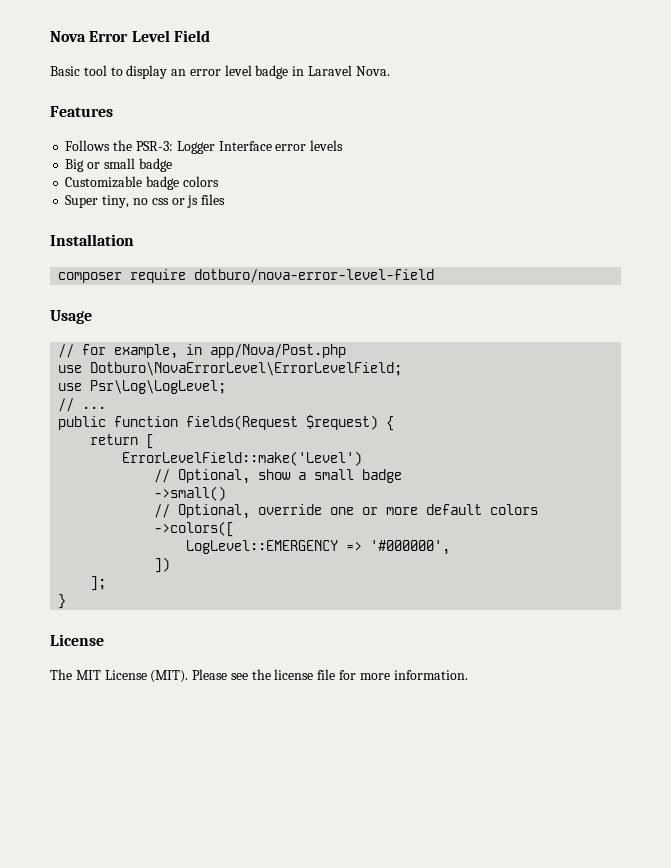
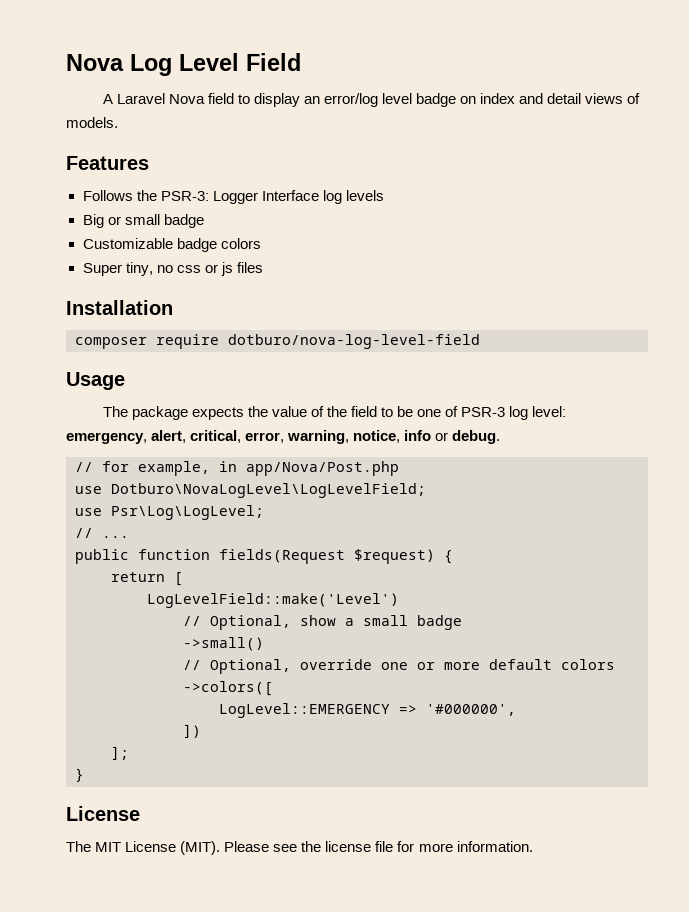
- Nova Error Level Field
+ Nova Log Level Field
- Basic tool to display an error level badge in Laravel Nova.
+ A Laravel Nova field to display an error/log level badge on index and detail views of models.
- Follows the PSR-3: Logger Interface error levels
+ Follows the PSR-3: Logger Interface log levels
- composer require dotburo/nova-error-level-field
+ composer require dotburo/nova-log-level-field
+ The package expects the value of the field to be one of PSR-3 log level: emergency, alert, critical, error, warning, notice, info or debug.
- use Dotburo\NovaErrorLevel\ErrorLevelField;
+ use Dotburo\NovaLogLevel\LogLevelField;
- ErrorLevelField::make('Level')
+ LogLevelField::make('Level')

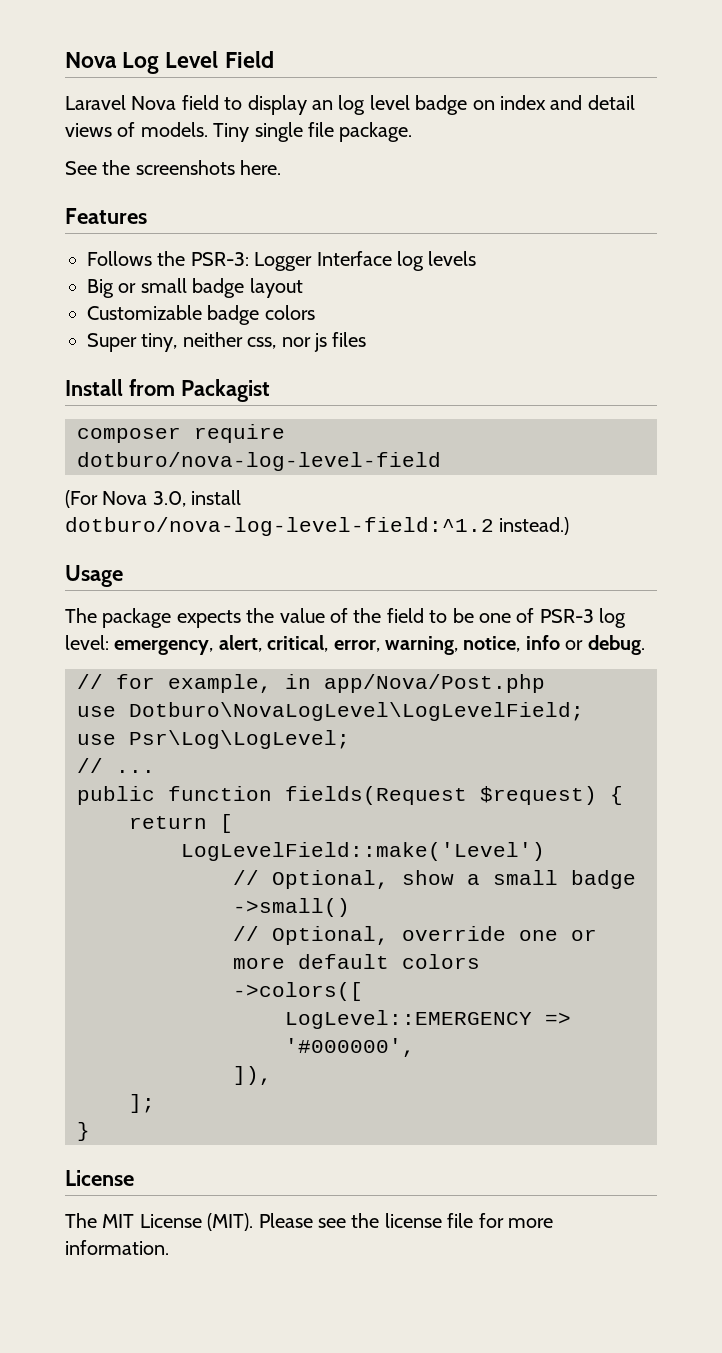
- A Laravel Nova field to display an error/log level badge on index and detail views of models.
+ Laravel Nova field to display an log level badge on index and detail views of models. Tiny single file package.
+ See the screenshots here.
- Big or small badge
+ Big or small badge layout
- Super tiny, no css or js files
+ Super tiny, neither css, nor js files
- Installation
+ Install from Packagist
+ (For Nova 3.0, install dotburo/nova-log-level-field:^1.2 instead.)
- ])
+ ]),

